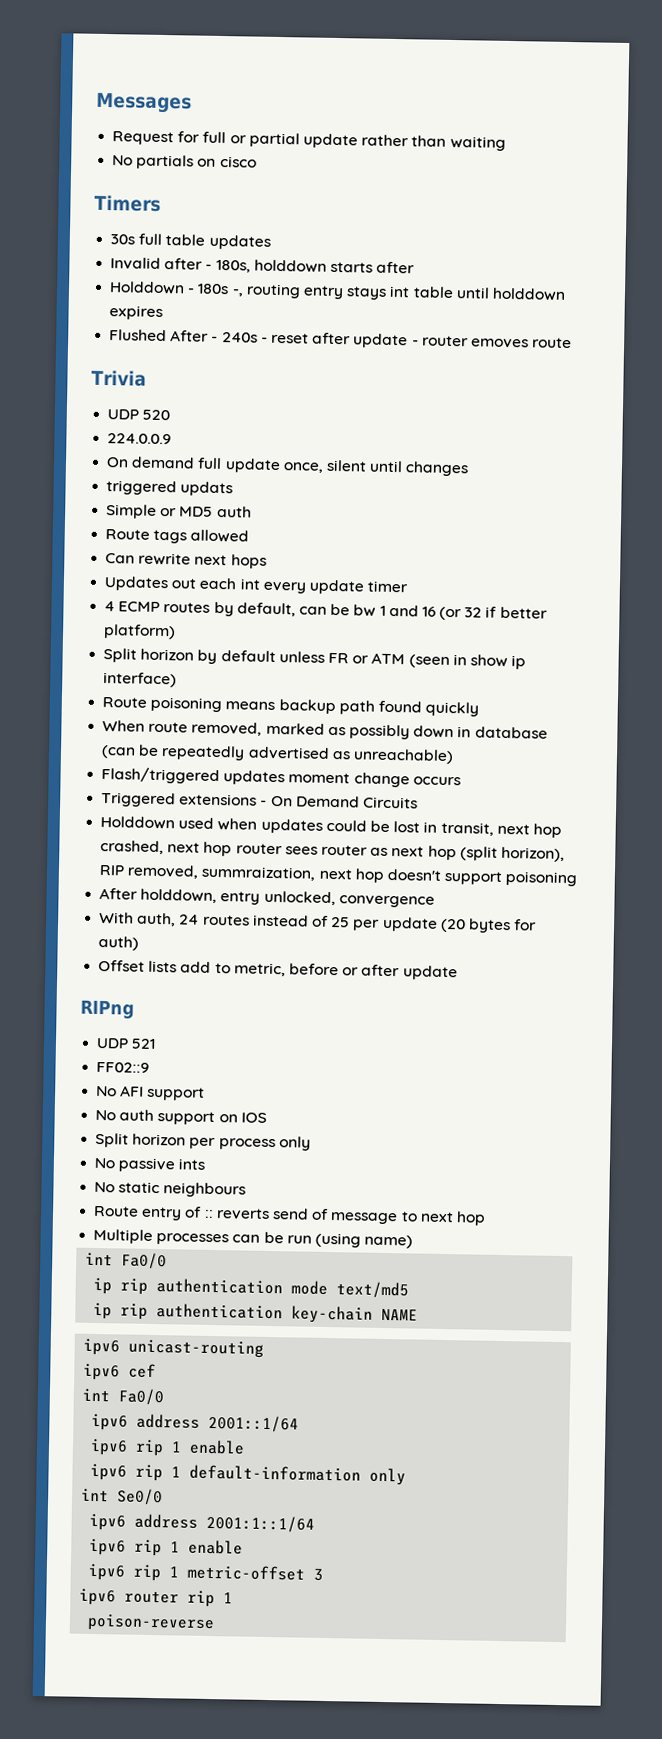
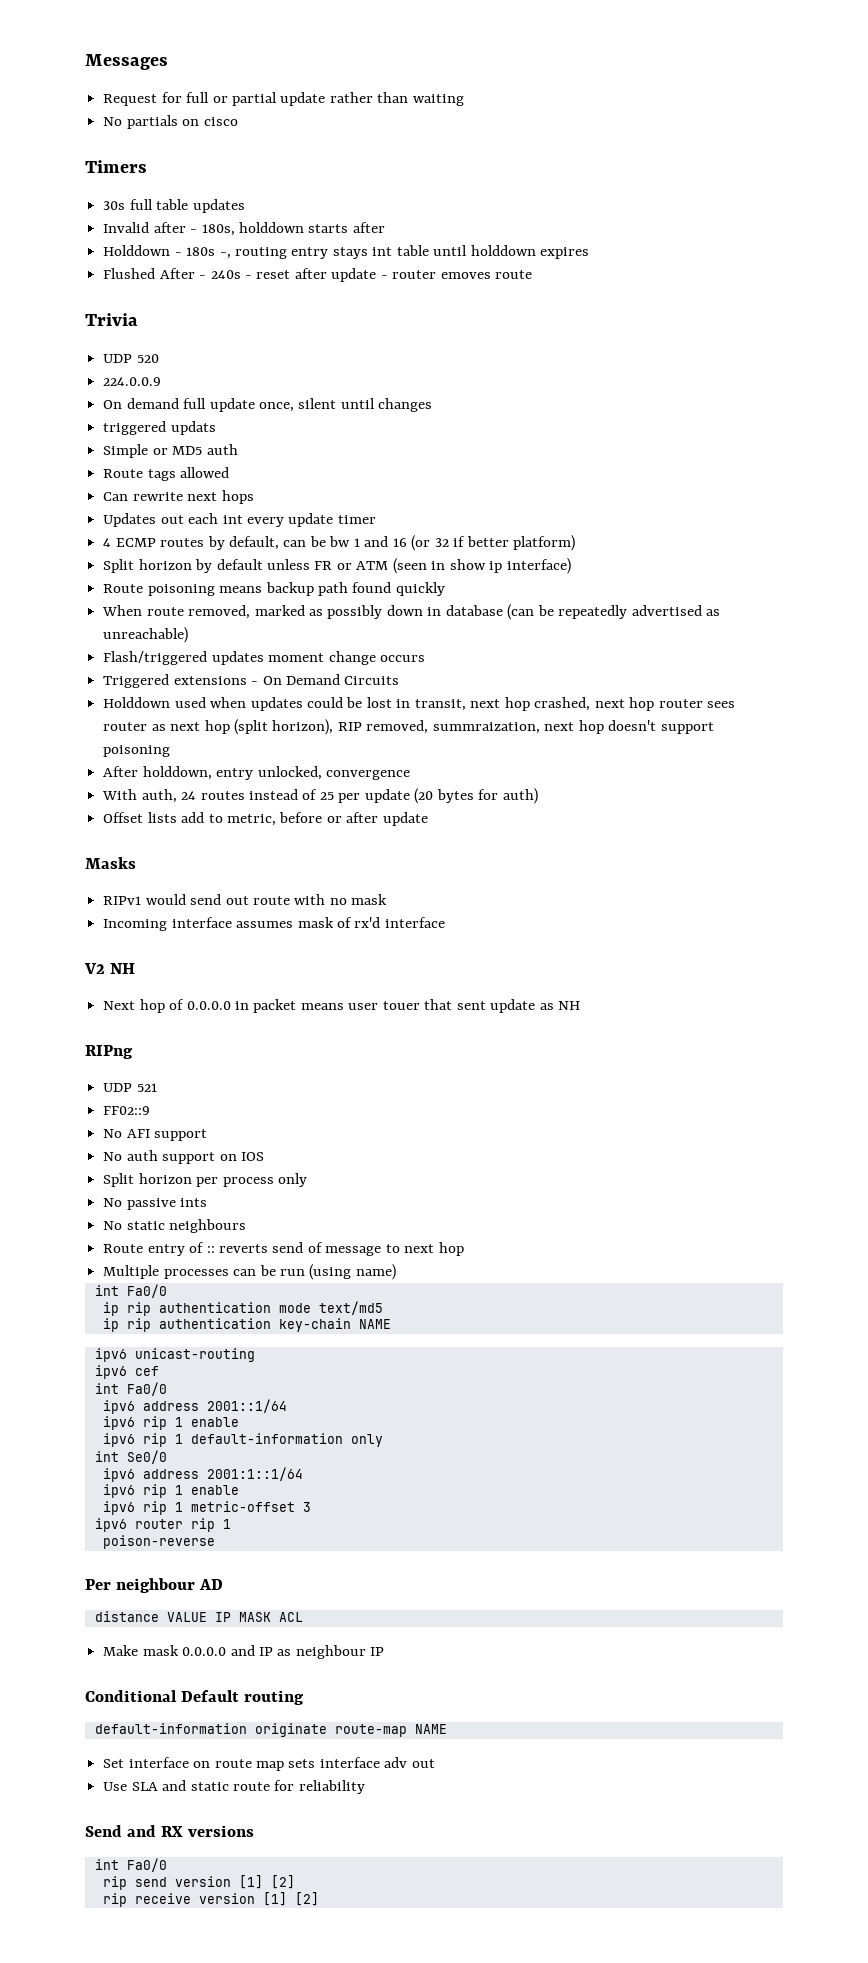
+ Masks
+ RIPv1 would send out route with no mask
+ Incoming interface assumes mask of rx'd interface
+ V2 NH
+ Next hop of 0.0.0.0 in packet means user touer that sent update as NH
+ Per neighbour AD
+ distance VALUE IP MASK ACL
+ Make mask 0.0.0.0 and IP as neighbour IP
+ Conditional Default routing
+ default-information originate route-map NAME
+ Set interface on route map sets interface adv out
+ Use SLA and static route for reliability
+ Send and RX versions
+ int Fa0/0
+ rip send version [1] [2]
+ rip receive version [1] [2]

